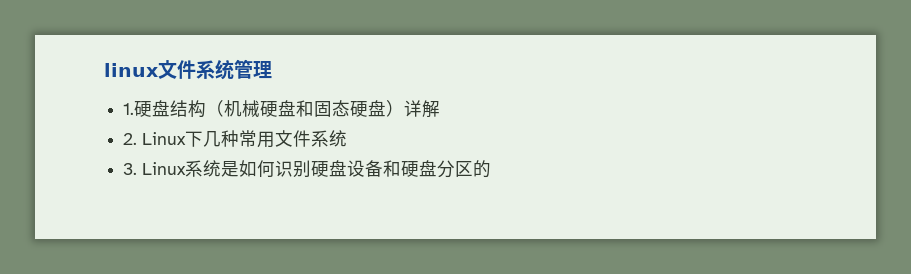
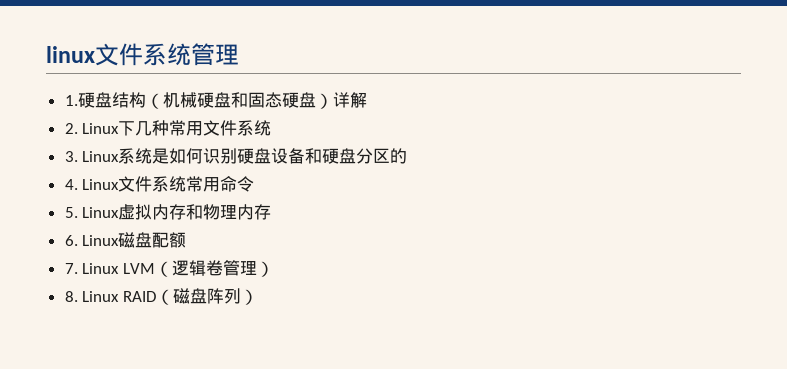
+ 4. Linux文件系统常用命令
+ 5. Linux虚拟内存和物理内存
+ 6. Linux磁盘配额
+ 7. Linux LVM（逻辑卷管理）
+ 8. Linux RAID（磁盘阵列）

